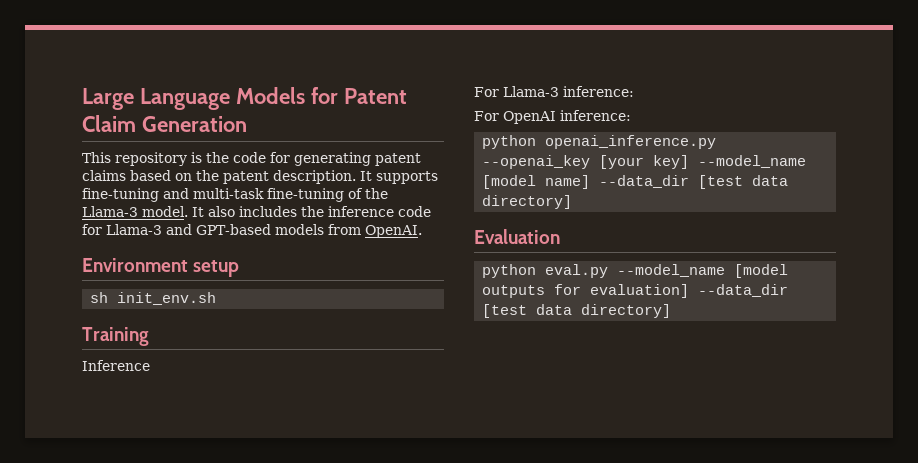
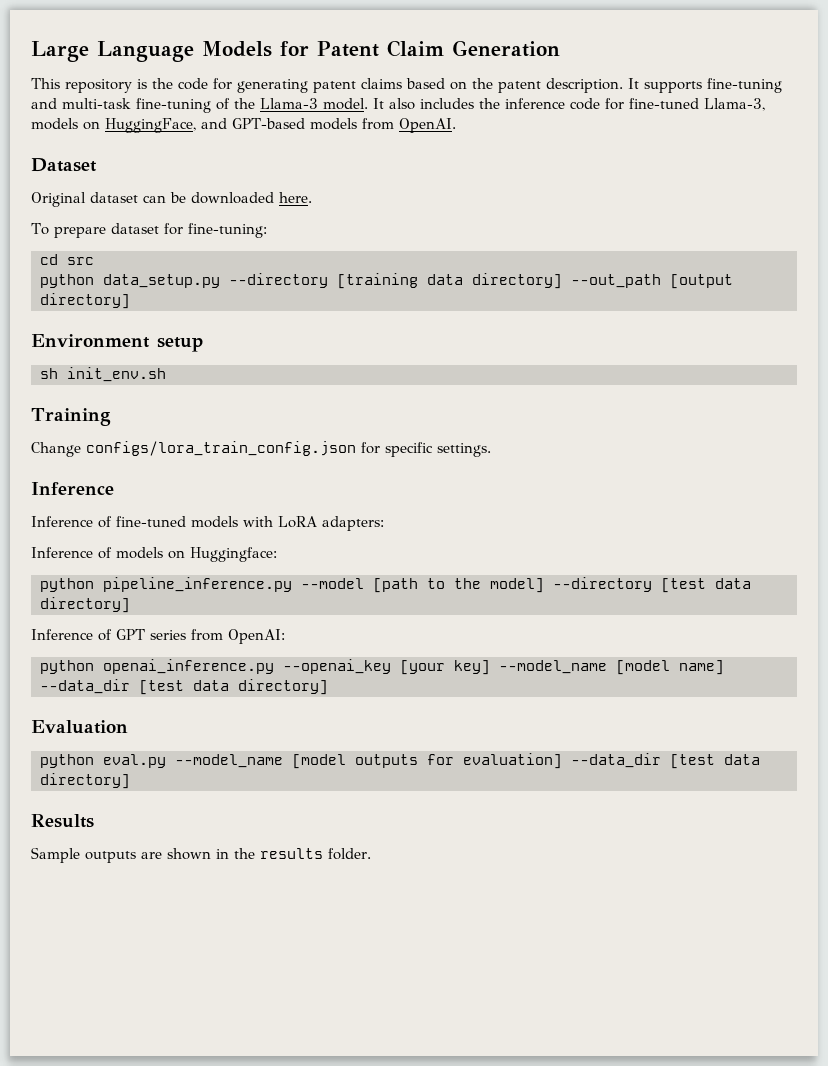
- It also includes the inference code for Llama-3 and GPT-based models from OpenAI.
+ It also includes the inference code for fine-tuned Llama-3, models on HuggingFace, and GPT-based models from OpenAI.
+ Dataset
+ Original dataset can be downloaded here.
+ To prepare dataset for fine-tuning:
+ cd src
+ python data_setup.py --directory [training data directory] --out_path [output directory]
+ Change configs/lora_train_config.json for specific settings.
  Inference
- For Llama-3 inference:
- For OpenAI inference:
+ Inference of fine-tuned models with LoRA adapters:
+ Inference of models on Huggingface:
+ python pipeline_inference.py --model [path to the model] --directory [test data directory]
+ Inference of GPT series from OpenAI:
+ Results
+ Sample outputs are shown in the results folder.

